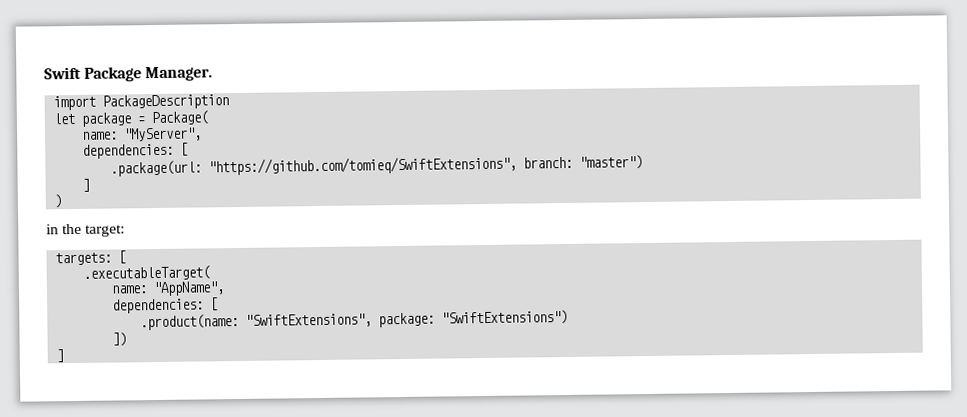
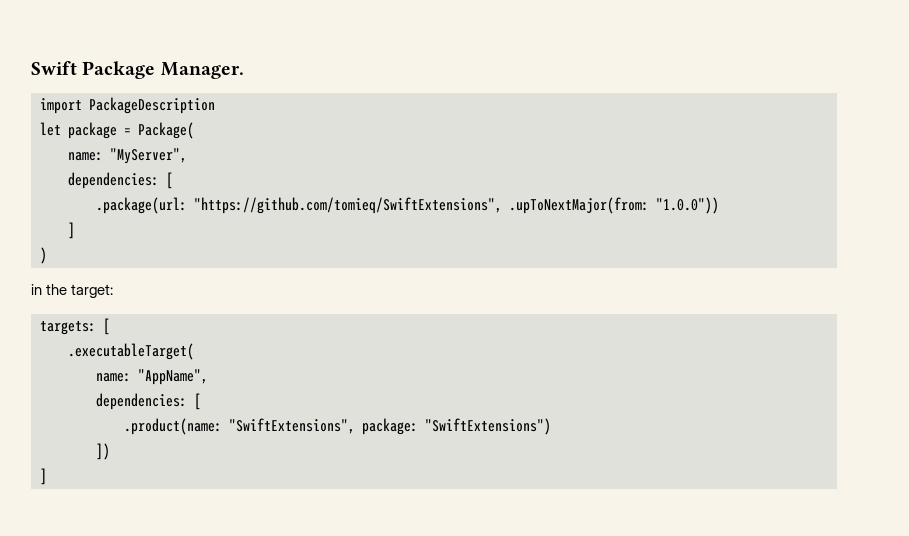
- .package(url: "https://github.com/tomieq/SwiftExtensions", branch: "master")
+ .package(url: "https://github.com/tomieq/SwiftExtensions", .upToNextMajor(from: "1.0.0"))

